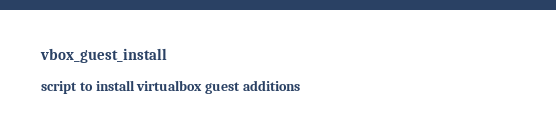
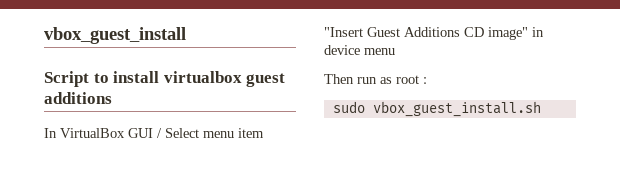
- script to install virtualbox guest additions
+ Script to install virtualbox guest additions
+ In VirtualBox GUI / Select menu item "Insert Guest Additions CD image" in device menu
+ Then run as root :
+ sudo vbox_guest_install.sh

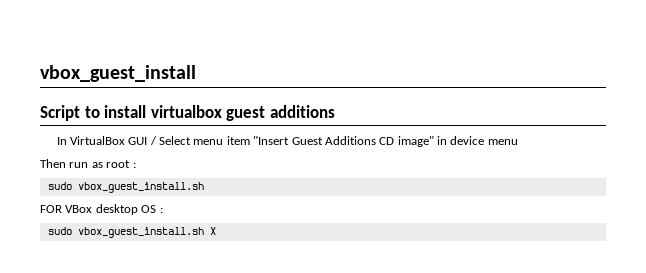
+ FOR VBox desktop OS :
+ sudo vbox_guest_install.sh X

